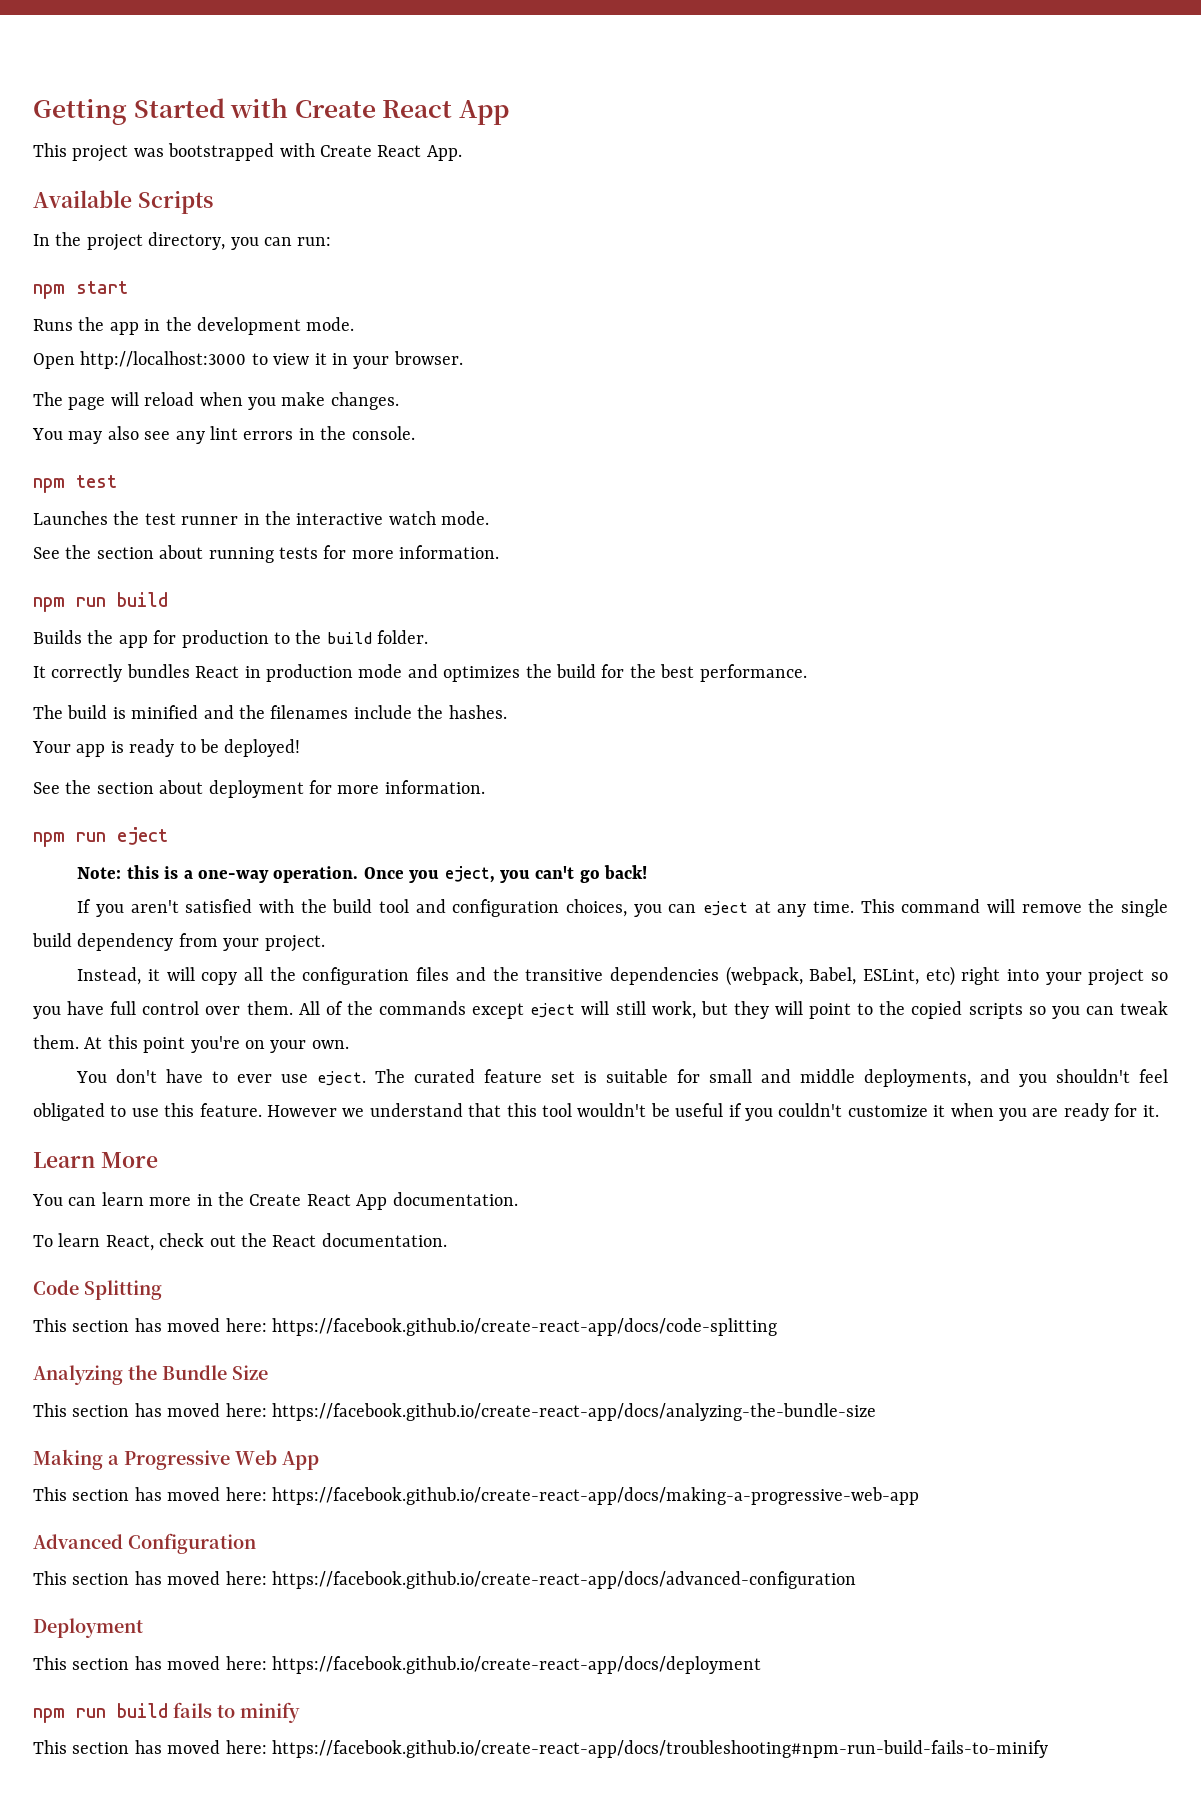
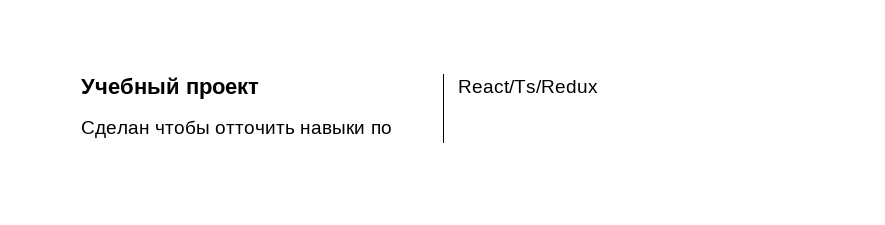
- Getting Started with Create React App
- This project was bootstrapped with Create React App.
- Available Scripts
- In the project directory, you can run:
- npm start
- Runs the app in the development mode.
- Open http://localhost:3000 to view it in your browser.
- The page will reload when you make changes.
- You may also see any lint errors in the console.
- npm test
- Launches the test runner in the interactive watch mode.
- See the section about running tests for more information.
- npm run build
- Builds the app for production to the build folder.
- It correctly bundles React in production mode and optimizes the build for the best performance.
- The build is minified and the filenames include the hashes.
- Your app is ready to be deployed!
- See the section about deployment for more information.
- npm run eject
- Note: this is a one-way operation. Once you eject, you can't go back!
- If you aren't satisfied with the build tool and configuration choices, you can eject at any time. This command will remove the single build dependency from your project.
- Instead, it will copy all the configuration files and the transitive dependencies (webpack, Babel, ESLint, etc) right into your project so you have full control over them. All of the commands except eject will still work, but they will point to the copied scripts so you can tweak them. At this point you're on your own.
- You don't have to ever use eject. The curated feature set is suitable for small and middle deployments, and you shouldn't feel obligated to use this feature. However we understand that this tool wouldn't be useful if you couldn't customize it when you are ready for it.
- Learn More
- You can learn more in the Create React App documentation.
- To learn React, check out the React documentation.
- Code Splitting
- This section has moved here: https://facebook.github.io/create-react-app/docs/code-splitting
- Analyzing the Bundle Size
- This section has moved here: https://facebook.github.io/create-react-app/docs/analyzing-the-bundle-size
- Making a Progressive Web App
- This section has moved here: https://facebook.github.io/create-react-app/docs/making-a-progressive-web-app
- Advanced Configuration
- This section has moved here: https://facebook.github.io/create-react-app/docs/advanced-configuration
- Deployment
- This section has moved here: https://facebook.github.io/create-react-app/docs/deployment
- npm run build fails to minify
- This section has moved here: https://facebook.github.io/create-react-app/docs/troubleshooting#npm-run-build-fails-to-minify
+ Учебный проект
+ Сделан чтобы отточить навыки по React/Ts/Redux

